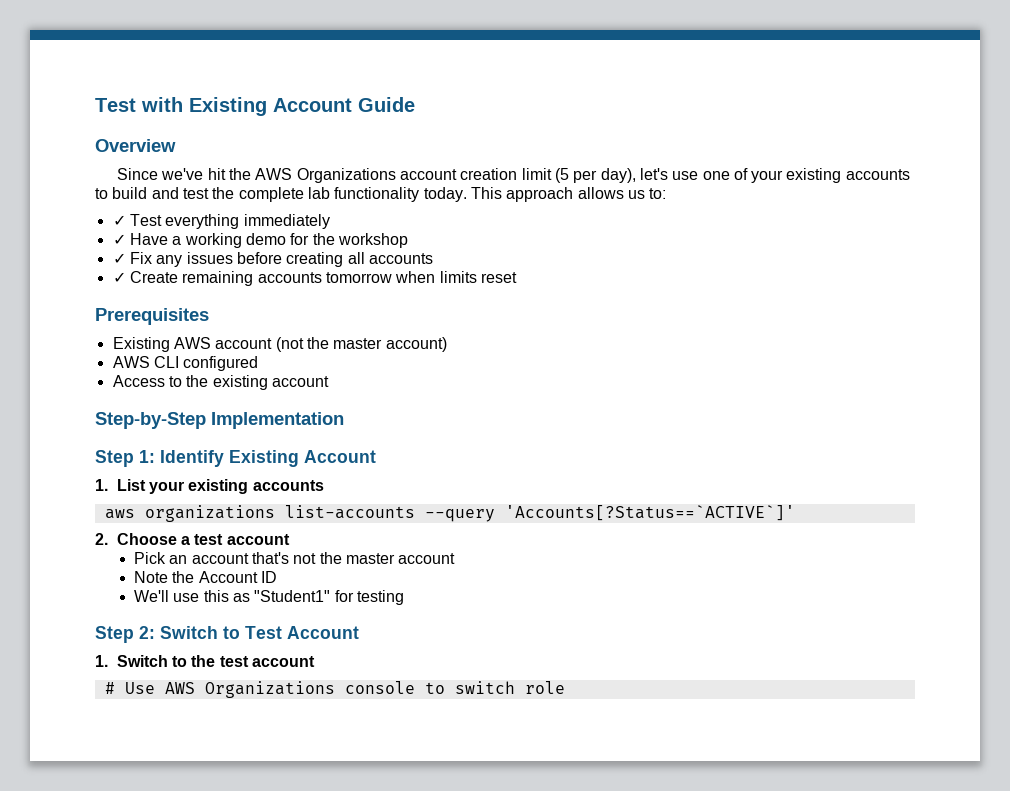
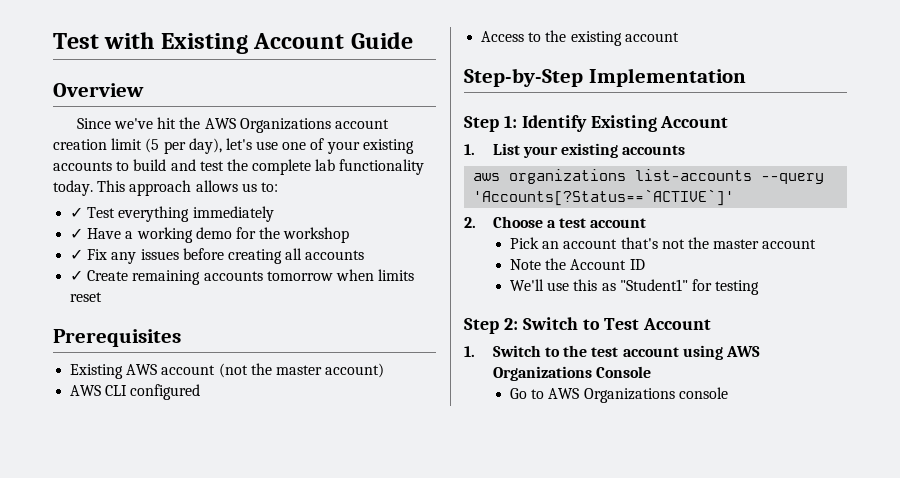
- 1. Switch to the test account
- # Use AWS Organizations console to switch role
+ 1. Switch to the test account using AWS Organizations Console
+ Go to AWS Organizations console

